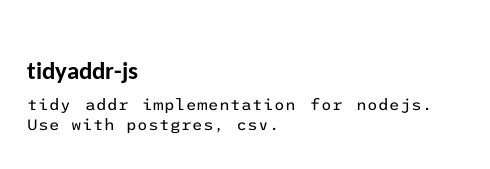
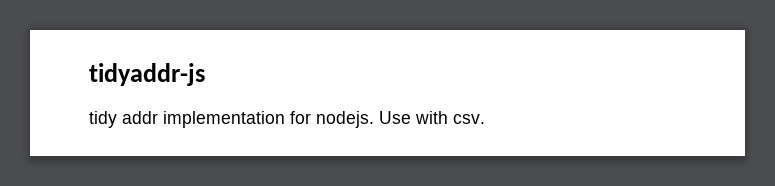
- Use with postgres, csv.
+ Use with csv.

